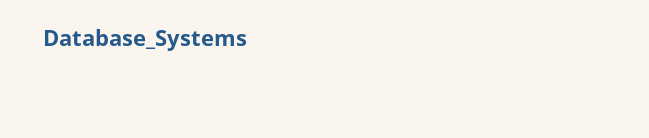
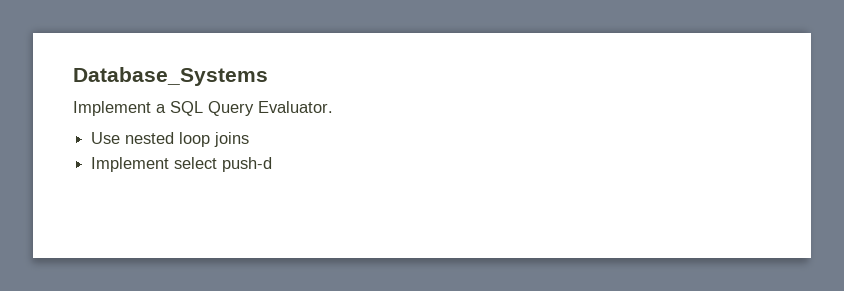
+ Implement a SQL Query Evaluator.
+ Use nested loop joins
+ Implement select push-d

